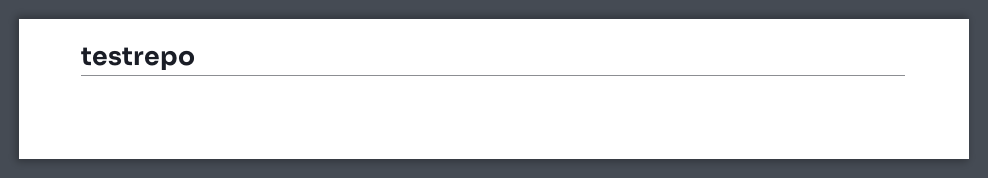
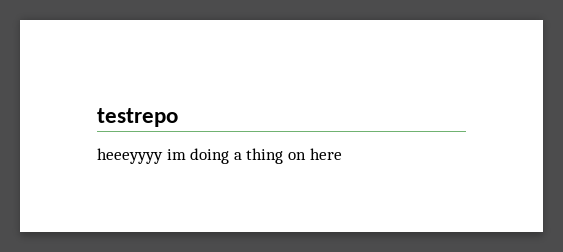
+ heeeyyyy im doing a thing on here

